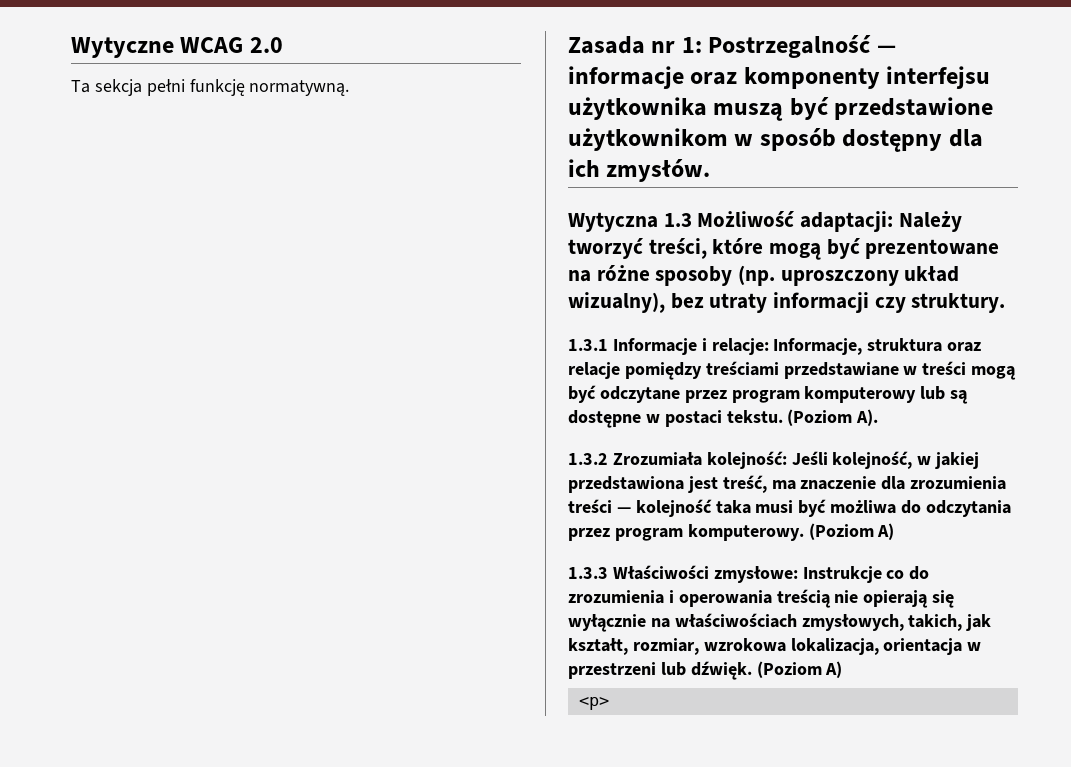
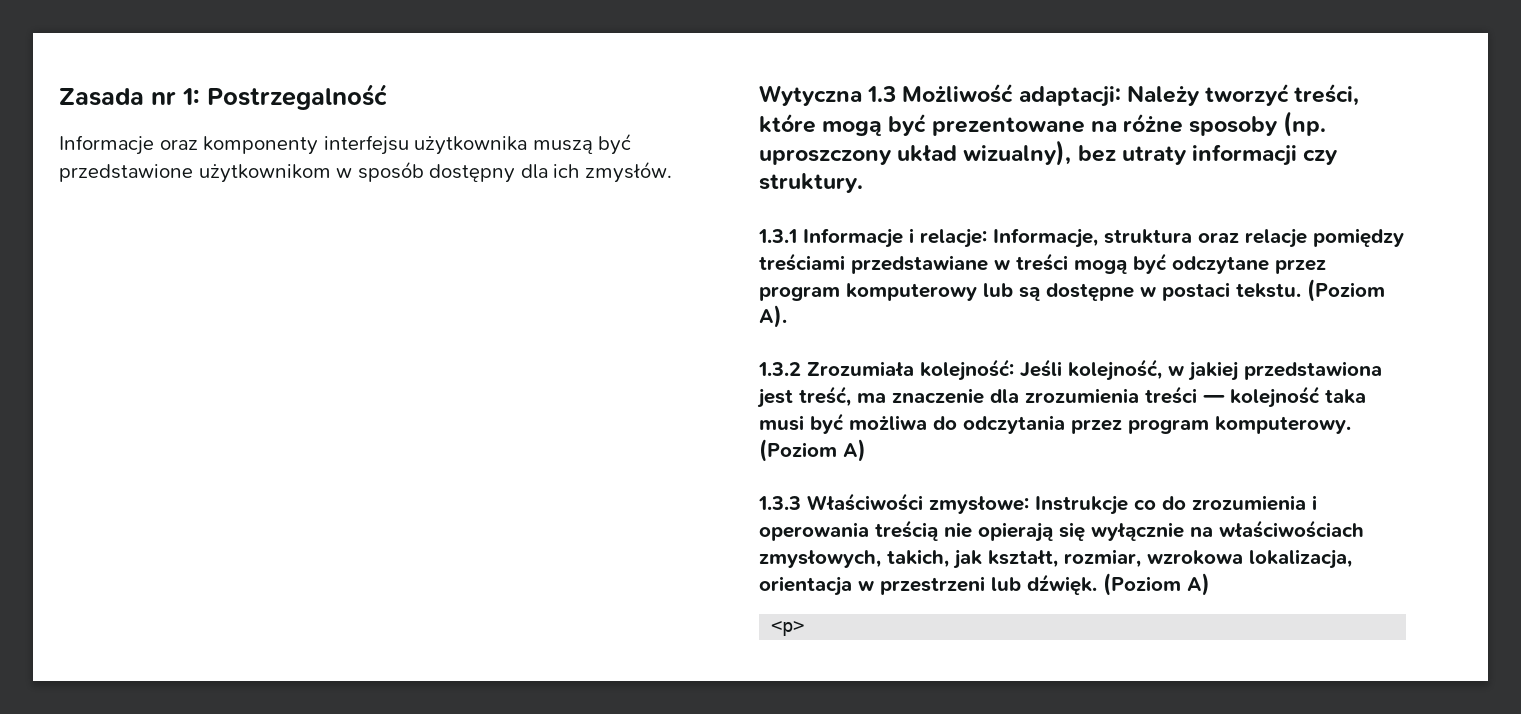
- Wytyczne WCAG 2.0
- Ta sekcja pełni funkcję normatywną.
- Zasada nr 1: Postrzegalność — informacje oraz komponenty interfejsu użytkownika muszą być przedstawione użytkownikom w sposób dostępny dla ich zmysłów.
+ Zasada nr 1: Postrzegalność
+ Informacje oraz komponenty interfejsu użytkownika muszą być przedstawione użytkownikom w sposób dostępny dla ich zmysłów.

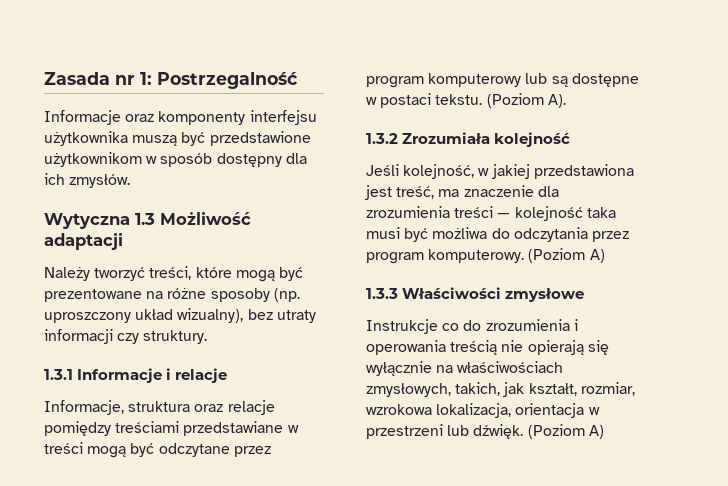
- Wytyczna 1.3 Możliwość adaptacji: Należy tworzyć treści, które mogą być prezentowane na różne sposoby (np. uproszczony układ wizualny), bez utraty informacji czy struktury.
+ Wytyczna 1.3 Możliwość adaptacji
+ Należy tworzyć treści, które mogą być prezentowane na różne sposoby (np. uproszczony układ wizualny), bez utraty informacji czy struktury.
- 1.3.1 Informacje i relacje: Informacje, struktura oraz relacje pomiędzy treściami przedstawiane w treści mogą być odczytane przez program komputerowy lub są dostępne w postaci tekstu.
+ 1.3.1 Informacje i relacje
+ Informacje, struktura oraz relacje pomiędzy treściami przedstawiane w treści mogą być odczytane przez program komputerowy lub są dostępne w postaci tekstu.
- 1.3.2 Zrozumiała kolejność: Jeśli kolejność, w jakiej przedstawiona jest treść, ma znaczenie dla zrozumienia treści — kolejność taka musi być możliwa do odczytania przez program komputerowy.
+ 1.3.2 Zrozumiała kolejność
+ Jeśli kolejność, w jakiej przedstawiona jest treść, ma znaczenie dla zrozumienia treści — kolejność taka musi być możliwa do odczytania przez program komputerowy.
- 1.3.3 Właściwości zmysłowe: Instrukcje co do zrozumienia i operowania treścią nie opierają się wyłącznie na właściwościach zmysłowych, takich, jak kształt, rozmiar, wzrokowa lokalizacja, orientacja w przestrzeni lub dźwięk.
+ 1.3.3 Właściwości zmysłowe
+ Instrukcje co do zrozumienia i operowania treścią nie opierają się wyłącznie na właściwościach zmysłowych, takich, jak kształt, rozmiar, wzrokowa lokalizacja, orientacja w przestrzeni lub dźwięk.
- <p>

